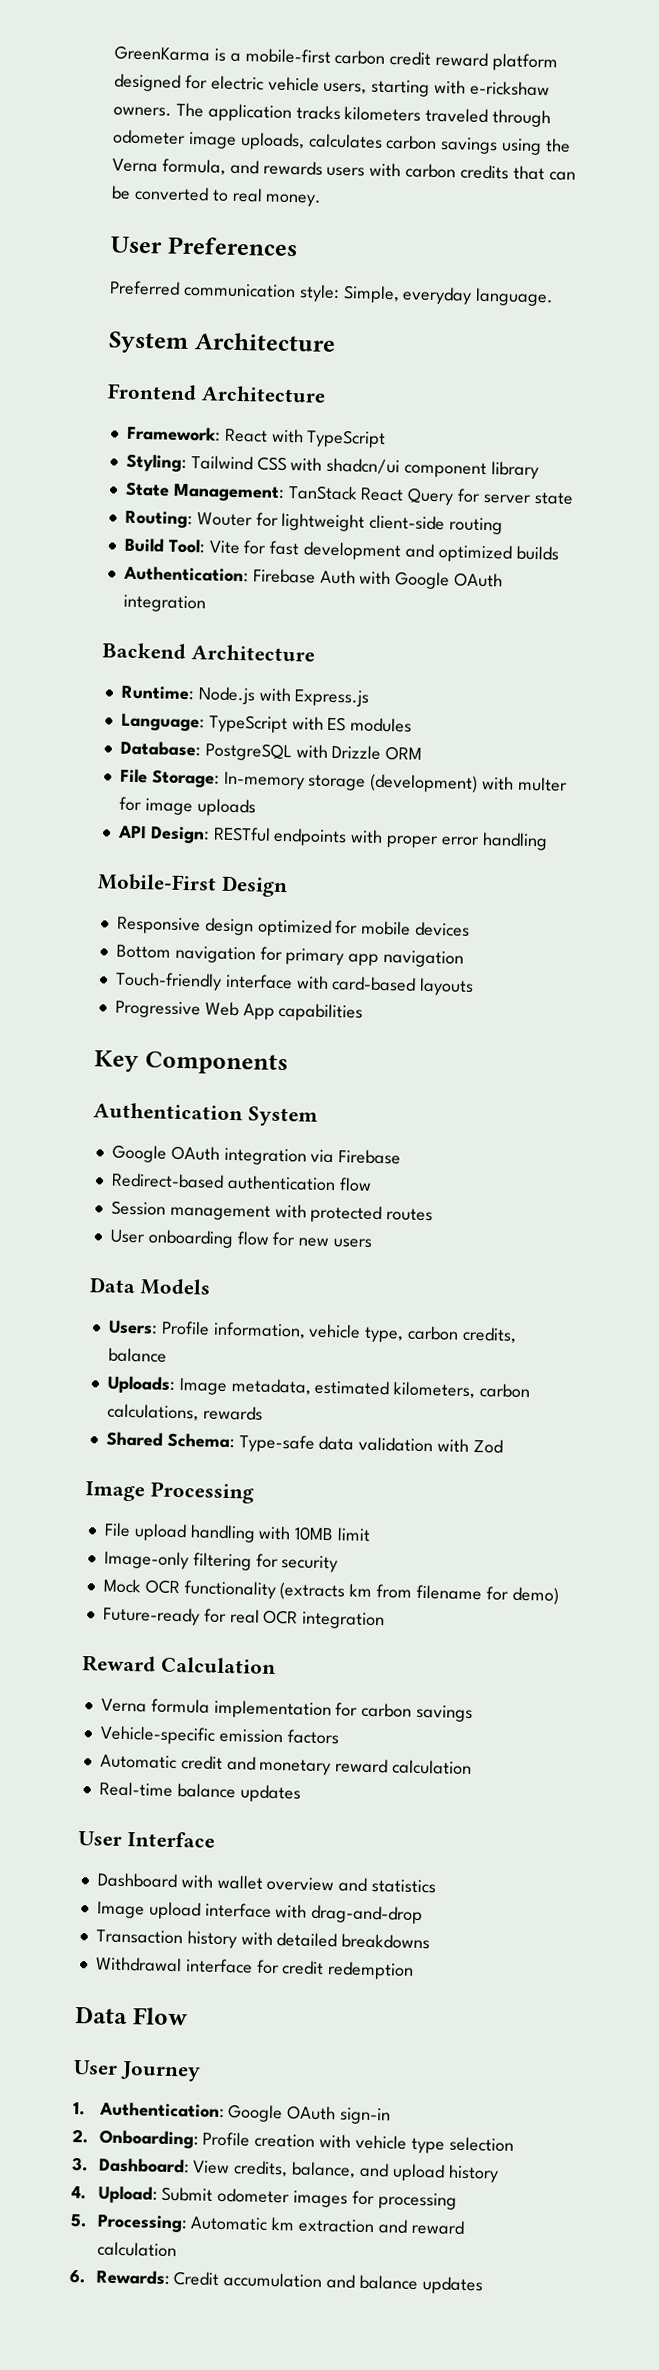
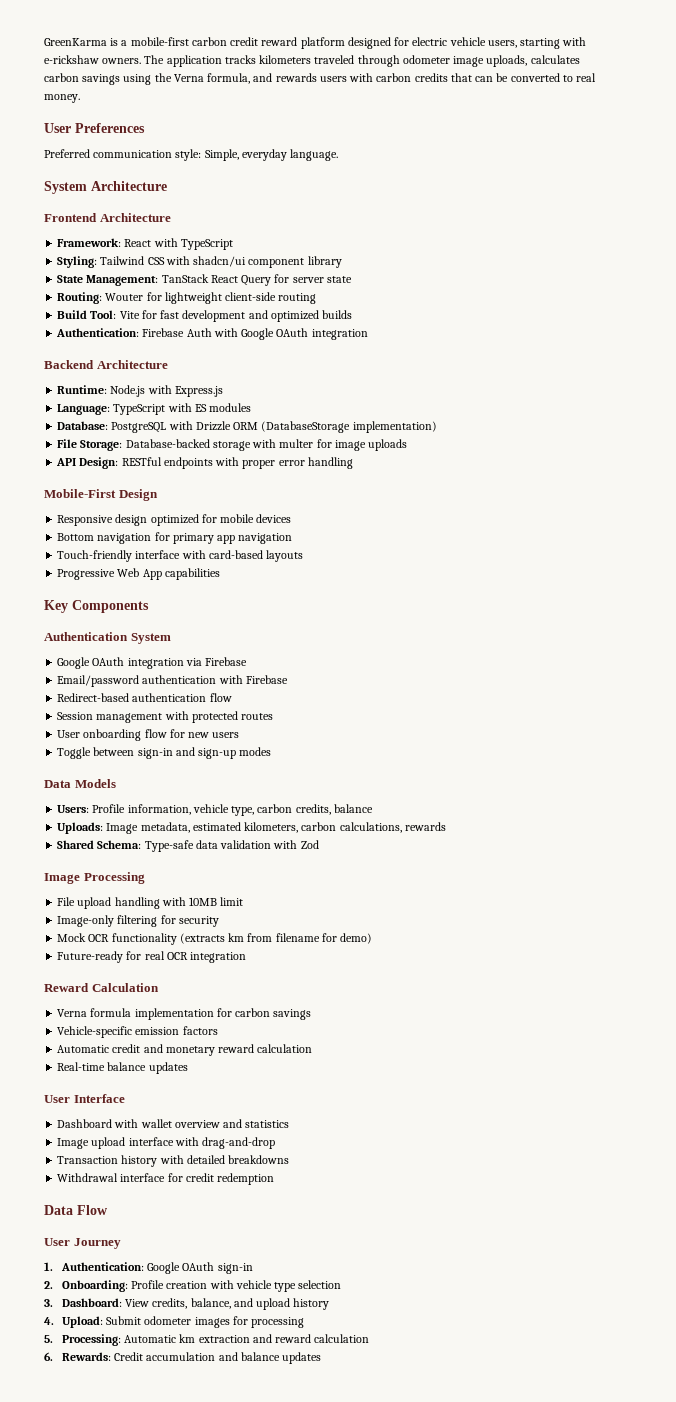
- Database: PostgreSQL with Drizzle ORM
+ Database: PostgreSQL with Drizzle ORM (DatabaseStorage implementation)
- File Storage: In-memory storage (development) with multer for image uploads
+ File Storage: Database-backed storage with multer for image uploads
+ Email/password authentication with Firebase
+ Toggle between sign-in and sign-up modes

